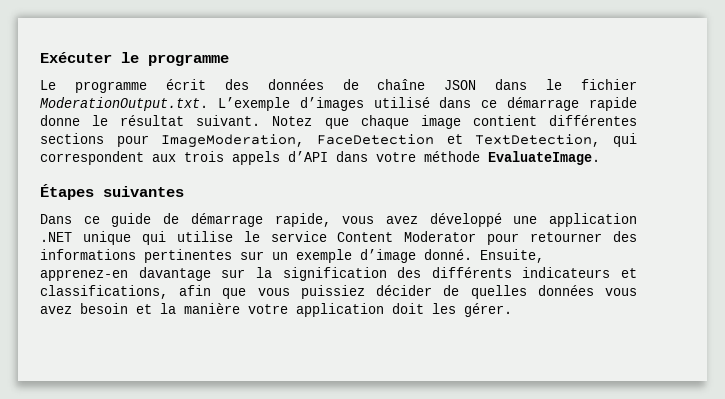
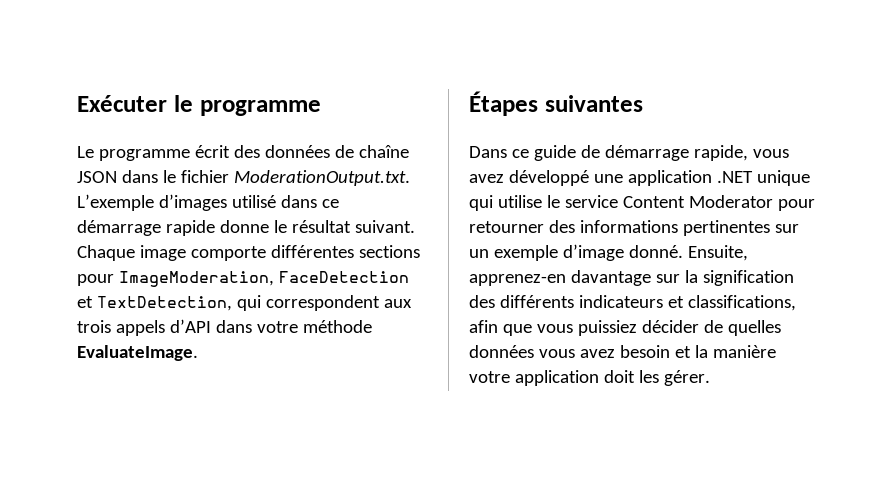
- Notez que chaque image contient différentes sections pour ImageModeration, FaceDetection et TextDetection, qui correspondent aux trois appels d’API dans votre méthode EvaluateImage.
+ Chaque image comporte différentes sections pour ImageModeration, FaceDetection et TextDetection, qui correspondent aux trois appels d’API dans votre méthode EvaluateImage.

